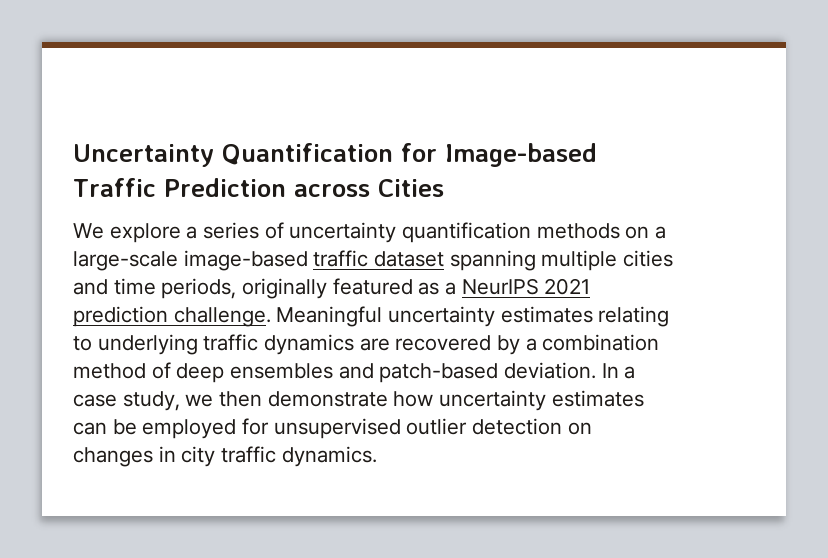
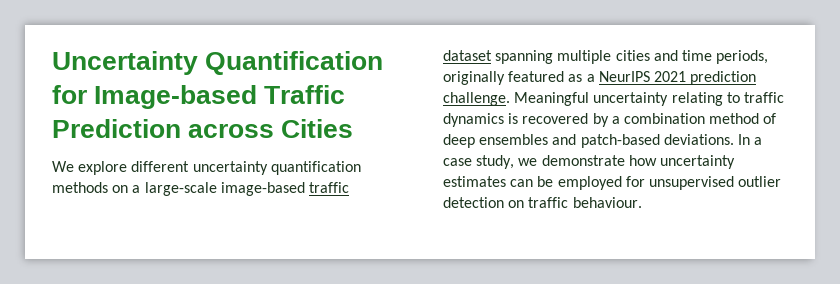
- We explore a series of uncertainty quantification methods on a large-scale image-based traffic dataset spanning multiple cities and time periods, originally featured as a NeurIPS 2021 prediction challenge.
+ We explore different uncertainty quantification methods on a large-scale image-based traffic dataset spanning multiple cities and time periods, originally featured as a NeurIPS 2021 prediction challenge.
- Meaningful uncertainty estimates relating to underlying traffic dynamics are recovered by a combination method of deep ensembles and patch-based deviation.
+ Meaningful uncertainty relating to traffic dynamics is recovered by a combination method of deep ensembles and patch-based deviations.
- In a case study, we then demonstrate how uncertainty estimates can be employed for unsupervised outlier detection on changes in city traffic dynamics.
+ In a case study, we demonstrate how uncertainty estimates can be employed for unsupervised outlier detection on traffic behaviour.

